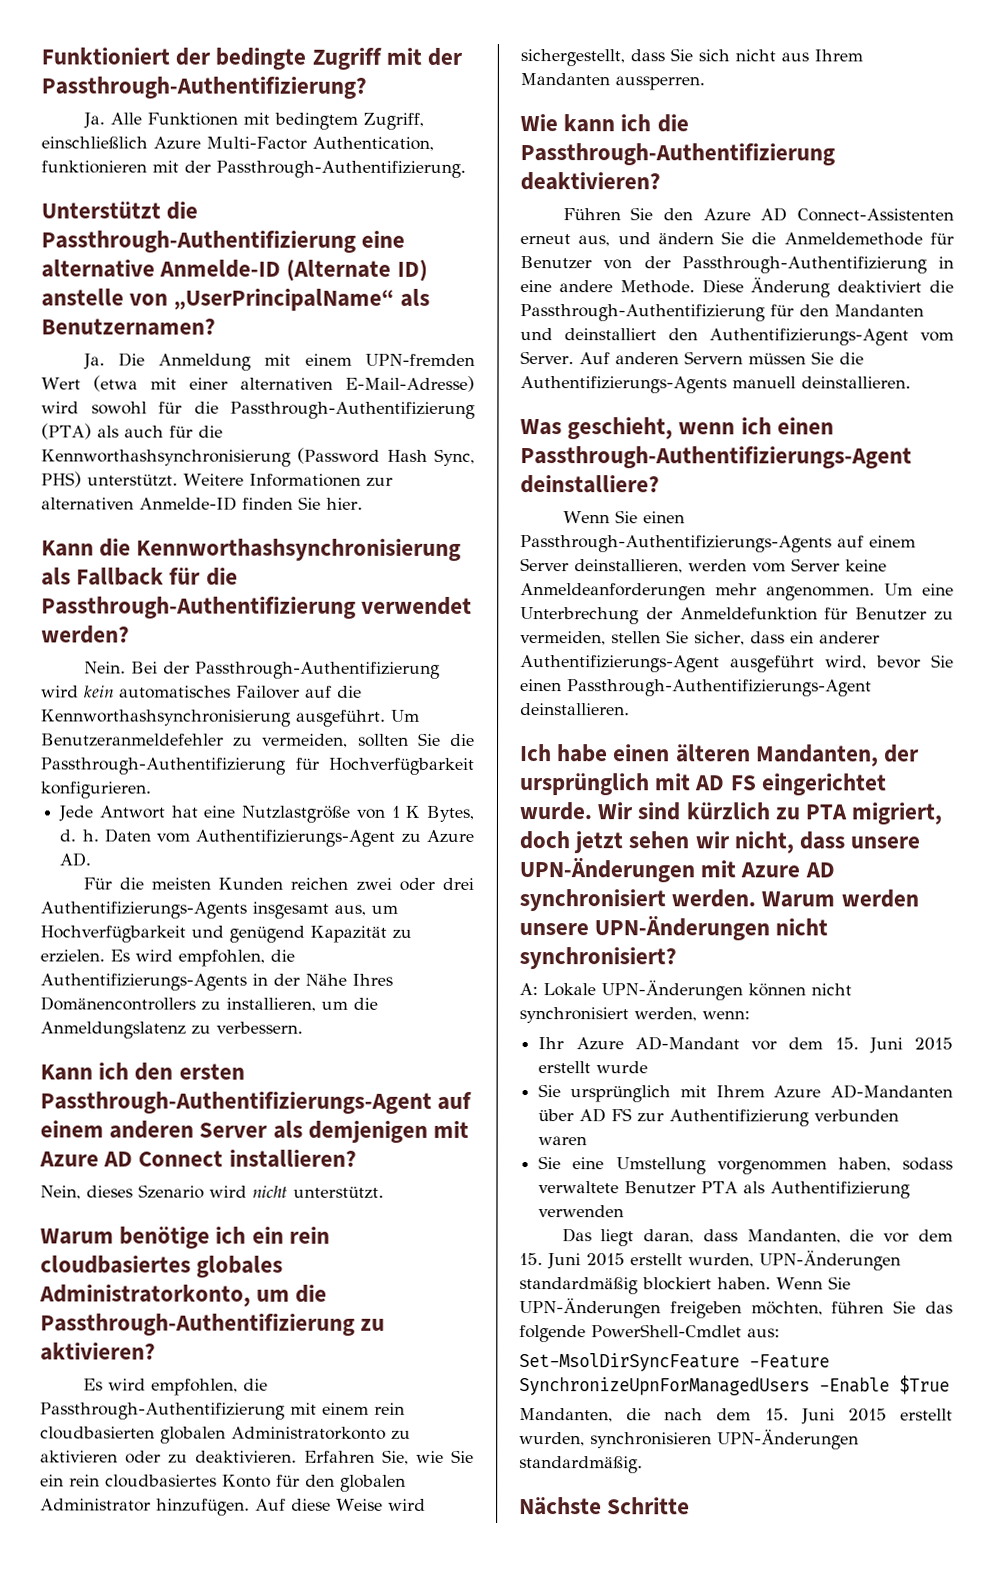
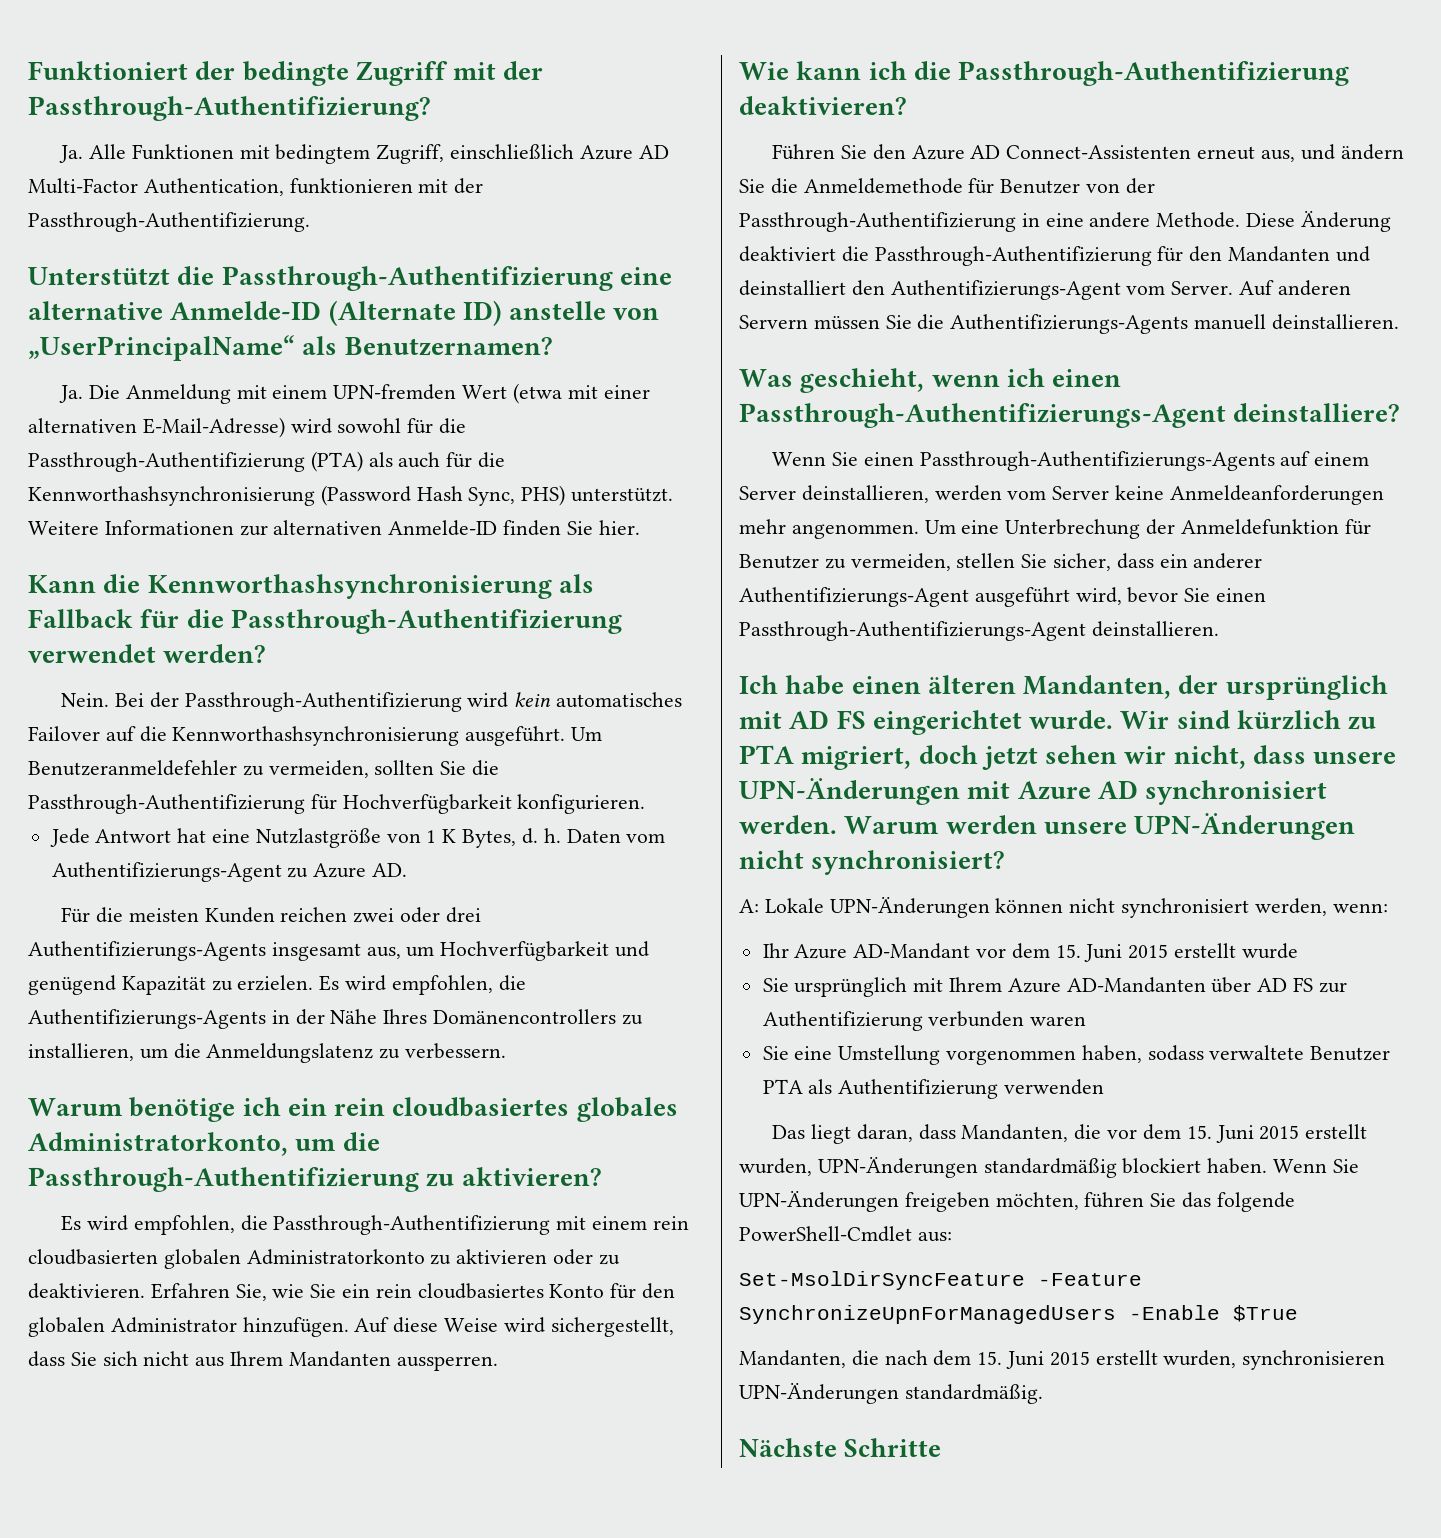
- Ja. Alle Funktionen mit bedingtem Zugriff, einschließlich Azure Multi-Factor Authentication, funktionieren mit der Passthrough-Authentifizierung.
+ Ja. Alle Funktionen mit bedingtem Zugriff, einschließlich Azure AD Multi-Factor Authentication, funktionieren mit der Passthrough-Authentifizierung.
- Kann ich den ersten Passthrough-Authentifizierungs-Agent auf einem anderen Server als demjenigen mit Azure AD Connect installieren?
- Nein, dieses Szenario wird nicht unterstützt.

